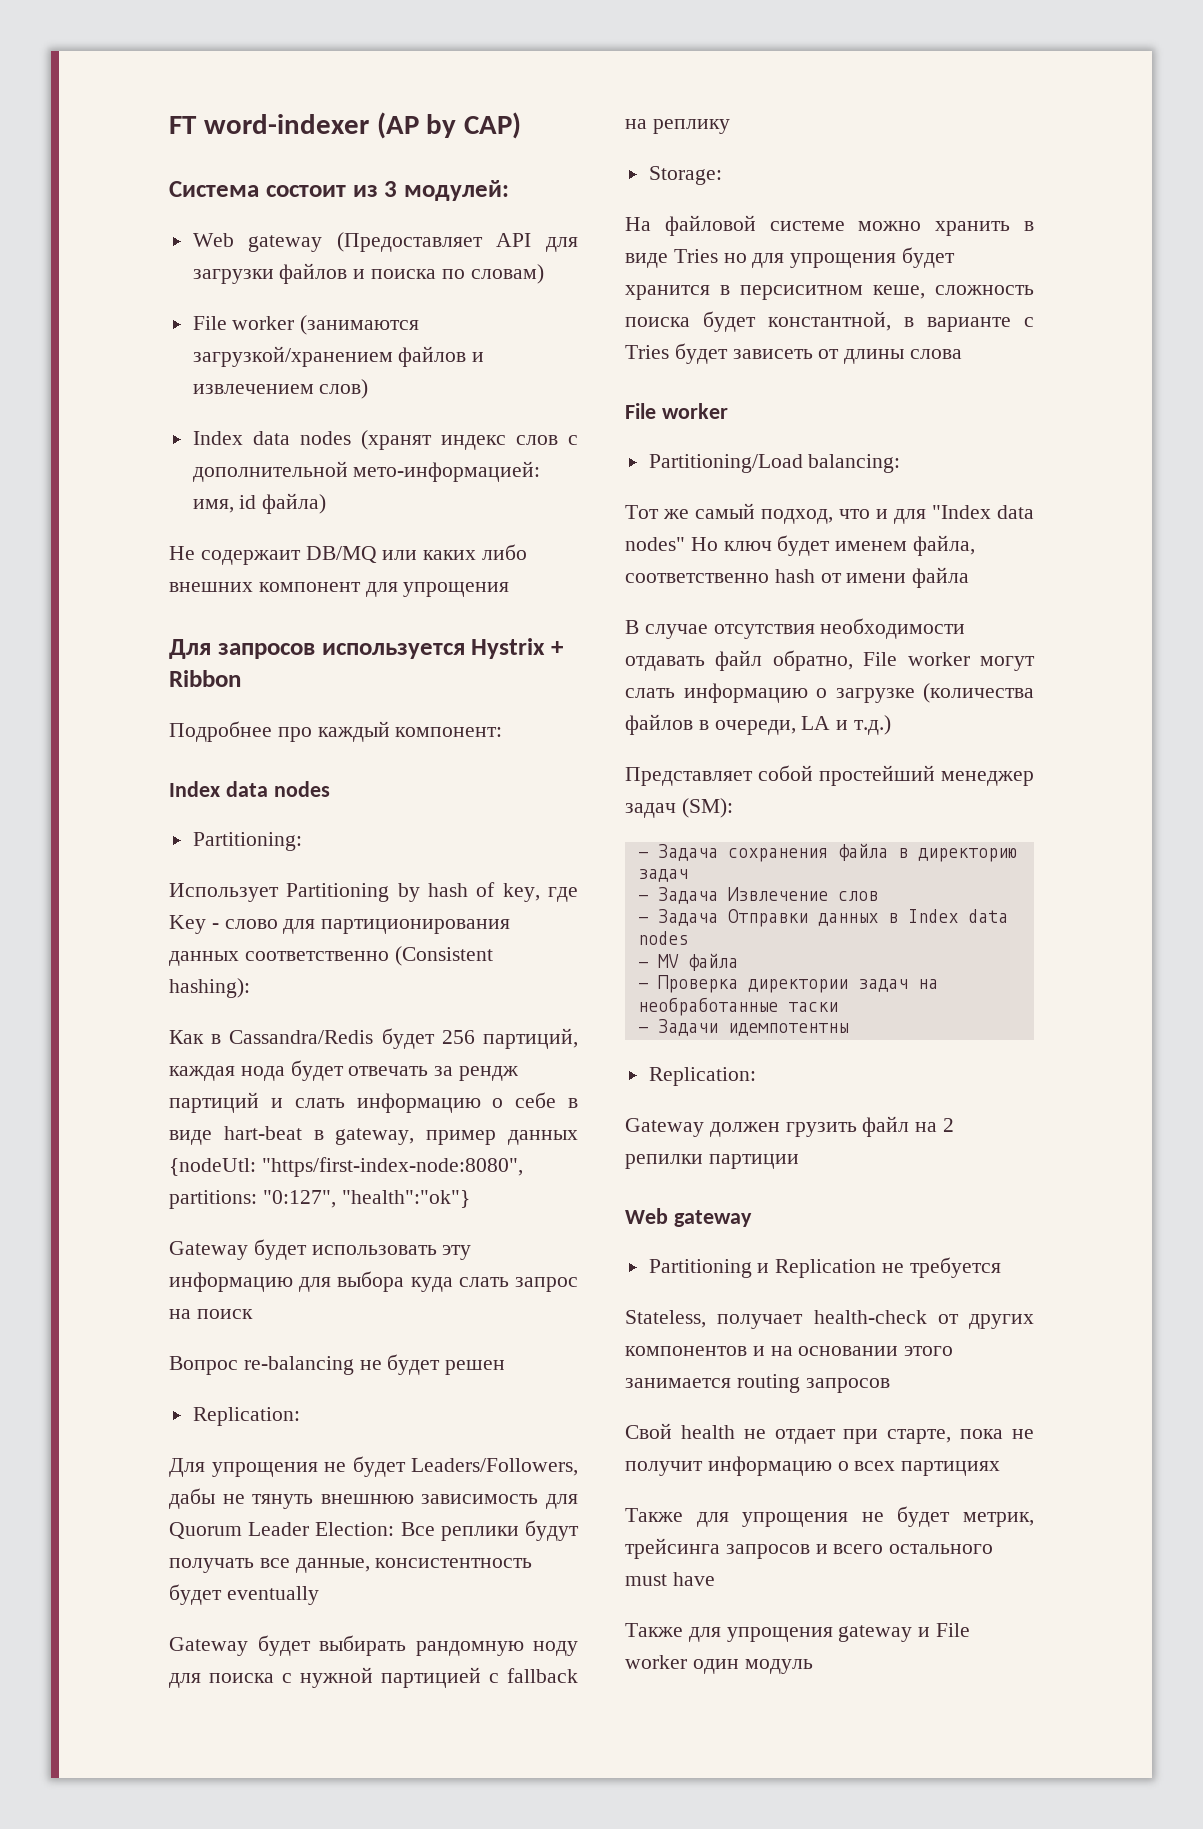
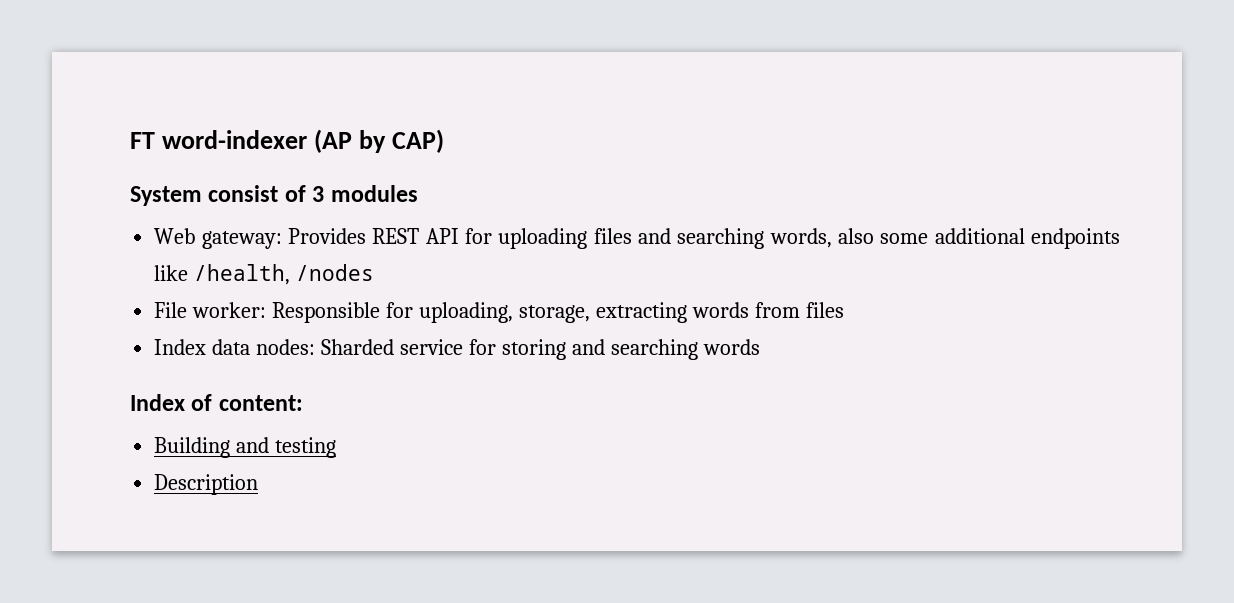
- Система состоит из 3 модулей:
- Web gateway (Предоставляет API для загрузки файлов и поиска по словам)
- File worker (занимаются загрузкой/хранением файлов и извлечением слов)
- Index data nodes (хранят индекс слов с дополнительной мето-информацией: имя, id файла)
- Не содержаит DB/MQ или каких либо внешних компонент для упрощения
- Для запросов используется Hystrix + Ribbon
- Подробнее про каждый компонент:
- Index data nodes
- Partitioning:
- Использует Partitioning by hash of key, где Key - слово для партиционирования данных соответственно (Consistent hashing):
- Как в Cassandra/Redis будет 256 партиций, каждая нода будет отвечать за рендж партиций и слать информацию о себе в виде hart-beat в gateway, пример данных {nodeUtl: "https/first-index-node:8080", partitions: "0:127", "health":"ok"}
- Gateway будет использовать эту информацию для выбора куда слать запрос на поиск
- Вопрос re-balancing не будет решен
- Replication:
- Для упрощения не будет Leaders/Followers, дабы не тянуть внешнюю зависимость для Quorum Leader Election: Все реплики будут получать все данные, консистентность будет eventually
- Gateway будет выбирать рандомную ноду для поиска с нужной партицией с fallback на реплику
- Storage:
- На файловой системе можно хранить в виде Tries но для упрощения будет хранится в персиситном кеше, сложность поиска будет константной, в варианте с Tries будет зависеть от длины слова
- File worker
- Partitioning/Load balancing:
- Тот же самый подход, что и для "Index data nodes" Но ключ будет именем файла, соответственно hash от имени файла
- В случае отсутствия необходимости отдавать файл обратно, File worker могут слать информацию о загрузке (количества файлов в очереди, LA и т.д.)
- Представляет собой простейший менеджер задач (SM):
- - Задача сохранения файла в директорию задач
- - Задача Извлечение слов
- - Задача Отправки данных в Index data nodes
- - MV файла
- - Проверка директории задач на необработанные таски
- - Задачи идемпотентны
- Replication:
- Gateway должен грузить файл на 2 репилки партиции
- Web gateway
- Partitioning и Replication не требуется
- Stateless, получает health-check от других компонентов и на основании этого занимается routing запросов
- Свой health не отдает при старте, пока не получит информацию о всех партициях
- Также для упрощения не будет метрик, трейсинга запросов и всего остального must have
- Также для упрощения gateway и File worker один модуль
+ System consist of 3 modules
+ Web gateway: Provides REST API for uploading files and searching words, also some additional endpoints like /health, /nodes
+ File worker: Responsible for uploading, storage, extracting words from files
+ Index data nodes: Sharded service for storing and searching words
+ Index of content:
+ Building and testing
+ Description

